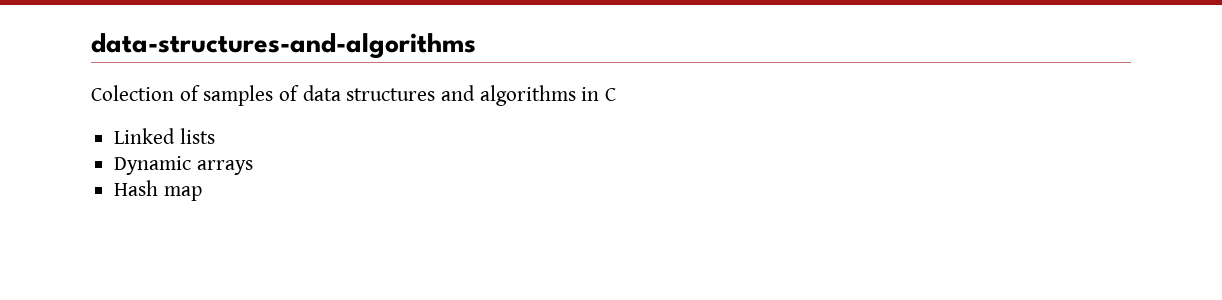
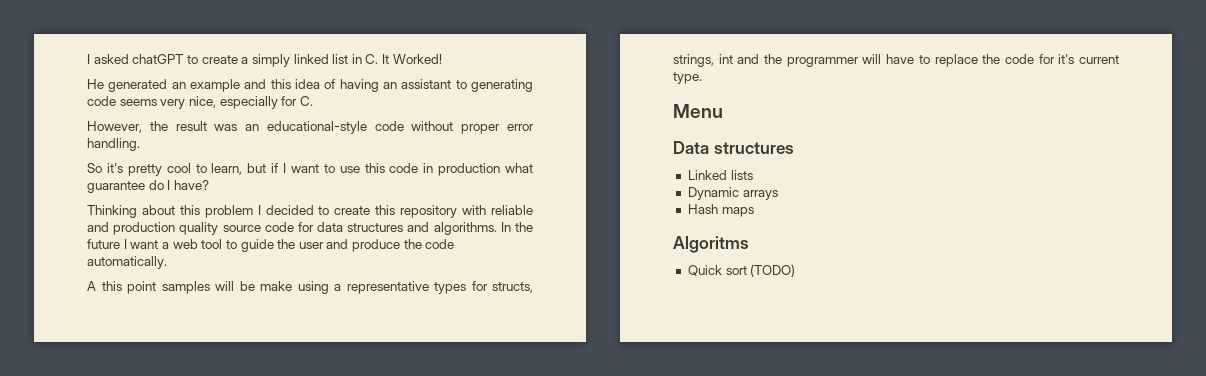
- data-structures-and-algorithms
- Colection of samples of data structures and algorithms in C
+ I asked chatGPT to create a simply linked list in C. It Worked!
+ He generated an example and this idea of having an assistant to generating code seems very nice, especially for C.
+ However, the result was an educational-style code without proper error handling.
+ So it's pretty cool to learn, but if I want to use this code in production what guarantee do I have?
+ Thinking about this problem I decided to create this repository with reliable and production quality source code for data structures and algorithms. In the future I want a web tool to guide the user and produce the code automatically.
+ A this point samples will be make using a representative types for structs, strings, int and the programmer will have to replace the code for it's current type.
+ Menu
+ Data structures
- Hash map
+ Hash maps
+ Algoritms
+ Quick sort (TODO)

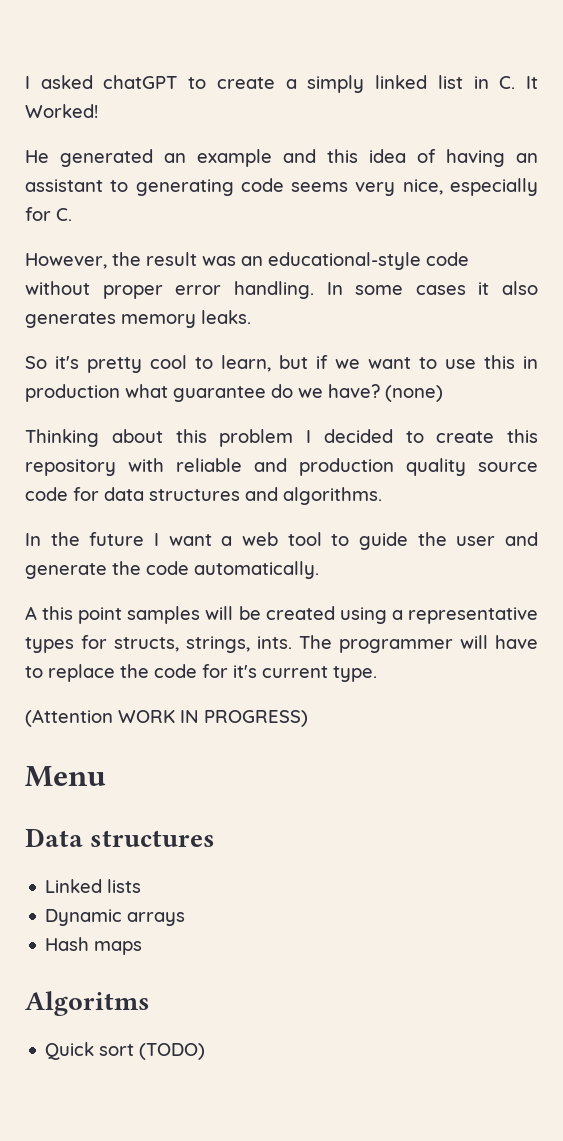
+ In some cases it also generates memory leaks.
- So it's pretty cool to learn, but if I want to use this code in production what guarantee do I have?
+ So it's pretty cool to learn, but if we want to use this in production what guarantee do we have? (none)
- Thinking about this problem I decided to create this repository with reliable and production quality source code for data structures and algorithms. In the future I want a web tool to guide the user and produce the code automatically.
+ Thinking about this problem I decided to create this repository with reliable and production quality source code for data structures and algorithms.
+ In the future I want a web tool to guide the user and generate the code automatically.
- A this point samples will be make using a representative types for structs, strings, int and the programmer will have to replace the code for it's current type.
+ A this point samples will be created using a representative types for structs, strings, ints. The programmer will have to replace the code for it's current type.
+ (Attention WORK IN PROGRESS)

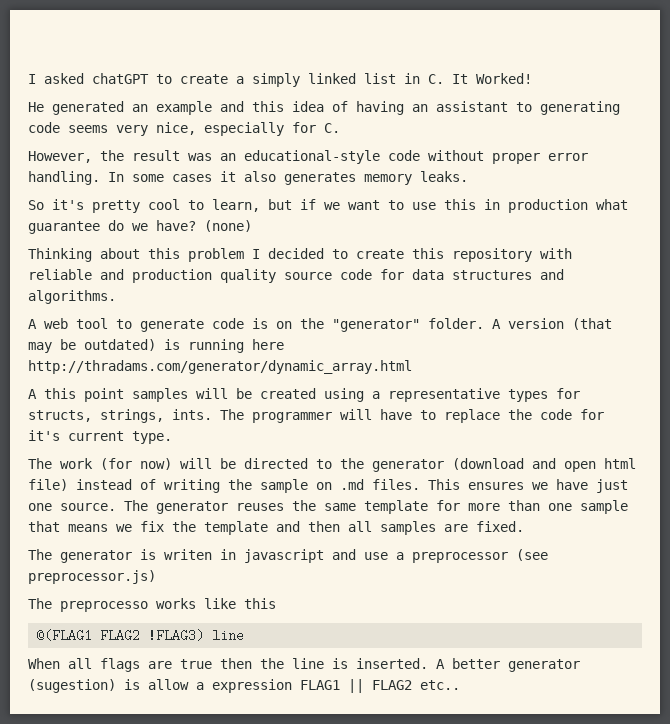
- In the future I want a web tool to guide the user and generate the code automatically.
+ A web tool to generate code is on the "generator" folder. A version (that may be outdated) is running here http://thradams.com/generator/dynamic_array.html
- (Attention WORK IN PROGRESS)
- Menu
- Data structures
- Linked lists
- Dynamic arrays
- Hash maps
- Algoritms
- Quick sort (TODO)
+ The work (for now) will be directed to the generator (download and open html file) instead of writing the sample on .md files. This ensures we have just one source. The generator reuses the same template for more than one sample that means we fix the template and then all samples are fixed.
+ The generator is writen in javascript and use a preprocessor (see preprocessor.js)
+ The preprocesso works like this
+ @(FLAG1 FLAG2 !FLAG3) line
+ When all flags are true then the line is inserted. A better generator (sugestion) is allow a expression FLAG1 || FLAG2 etc..

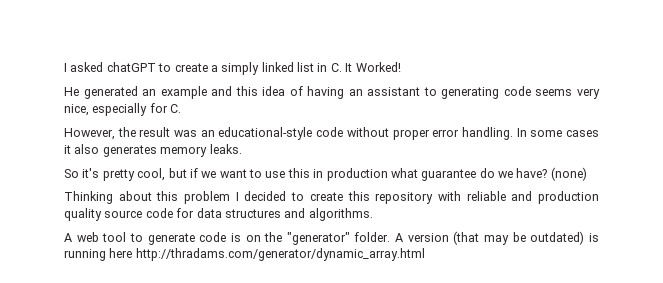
- So it's pretty cool to learn, but if we want to use this in production what guarantee do we have?
+ So it's pretty cool, but if we want to use this in production what guarantee do we have?
- A this point samples will be created using a representative types for structs, strings, ints. The programmer will have to replace the code for it's current type.
- The work (for now) will be directed to the generator (download and open html file) instead of writing the sample on .md files. This ensures we have just one source. The generator reuses the same template for more than one sample that means we fix the template and then all samples are fixed.
- The generator is writen in javascript and use a preprocessor (see preprocessor.js)
- The preprocesso works like this
- @(FLAG1 FLAG2 !FLAG3) line
- When all flags are true then the line is inserted. A better generator (sugestion) is allow a expression FLAG1 || FLAG2 etc..

